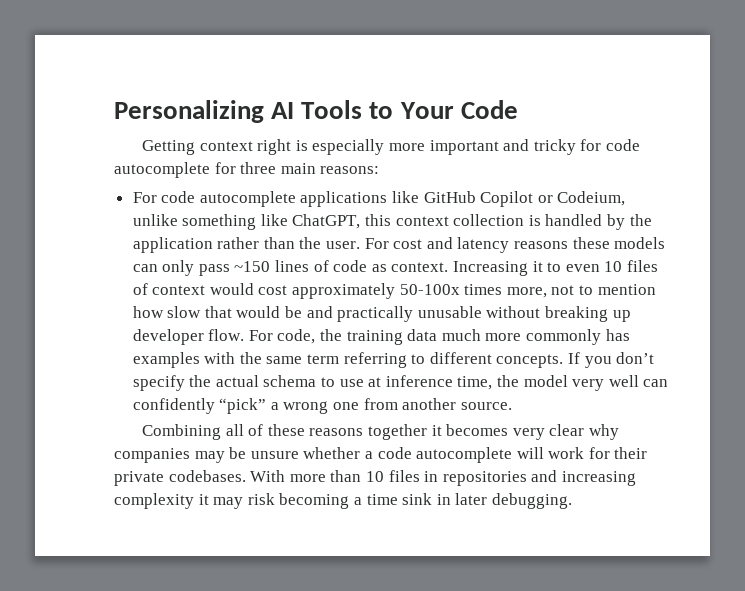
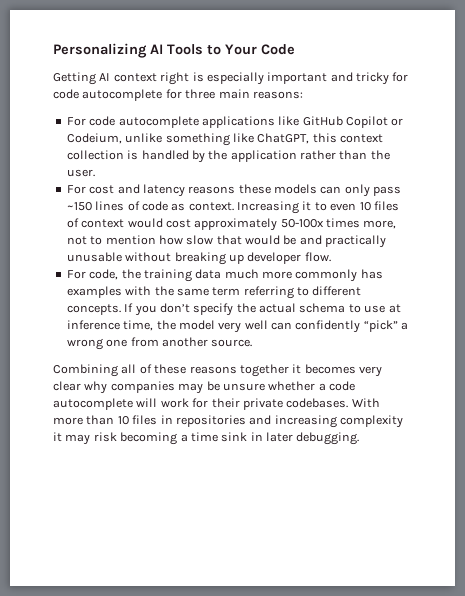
- Getting context right is especially more important and tricky for code autocomplete for three main reasons:
+ Getting AI context right is especially important and tricky for code autocomplete for three main reasons:
- For code autocomplete applications like GitHub Copilot or Codeium, unlike something like ChatGPT, this context collection is handled by the application rather than the user. For cost and latency reasons these models can only pass ~150 lines of code as context.
+ For code autocomplete applications like GitHub Copilot or Codeium, unlike something like ChatGPT, this context collection is handled by the application rather than the user.
+ For cost and latency reasons these models can only pass ~150 lines of code as context.
- Increasing it to even 10 files of context would cost approximately 50-100x times more, not to mention how slow that would be and practically unusable without breaking up developer flow. For code, the training data much more commonly has examples with the same term referring to different concepts.
+ Increasing it to even 10 files of context would cost approximately 50-100x times more, not to mention how slow that would be and practically unusable without breaking up developer flow.
+ For code, the training data much more commonly has examples with the same term referring to different concepts.

